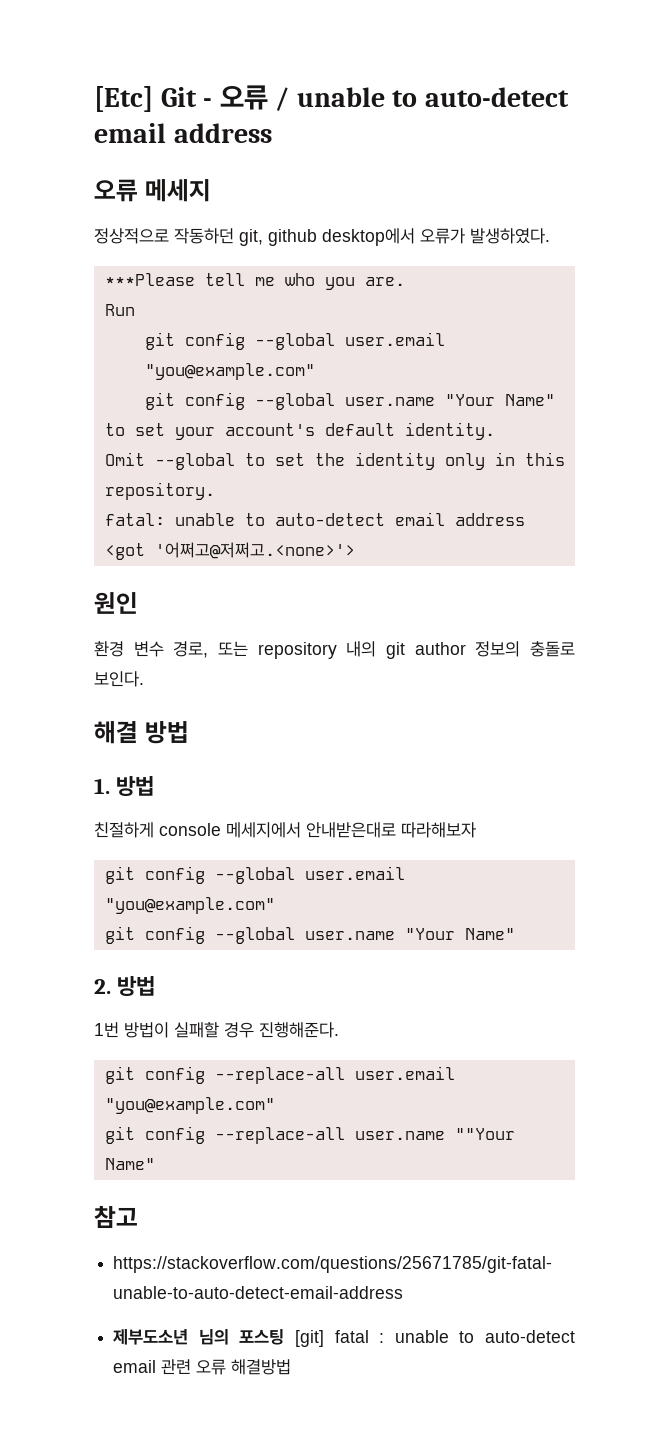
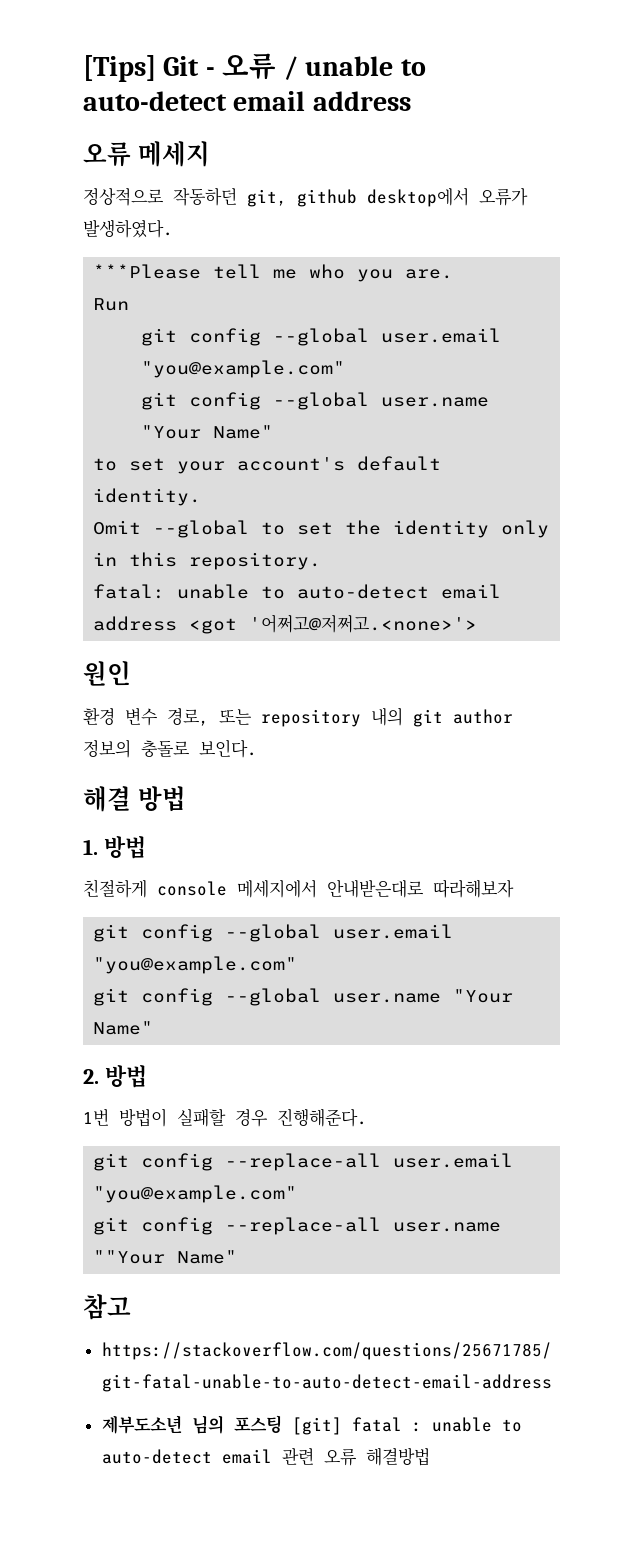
- [Etc] Git - 오류 / unable to auto-detect email address
+ [Tips] Git - 오류 / unable to auto-detect email address

